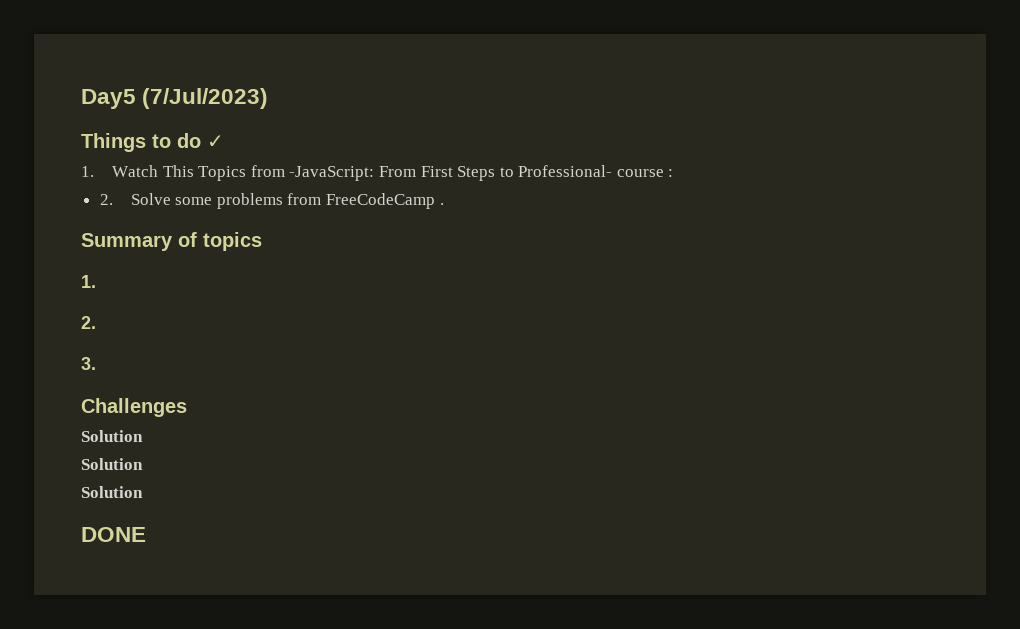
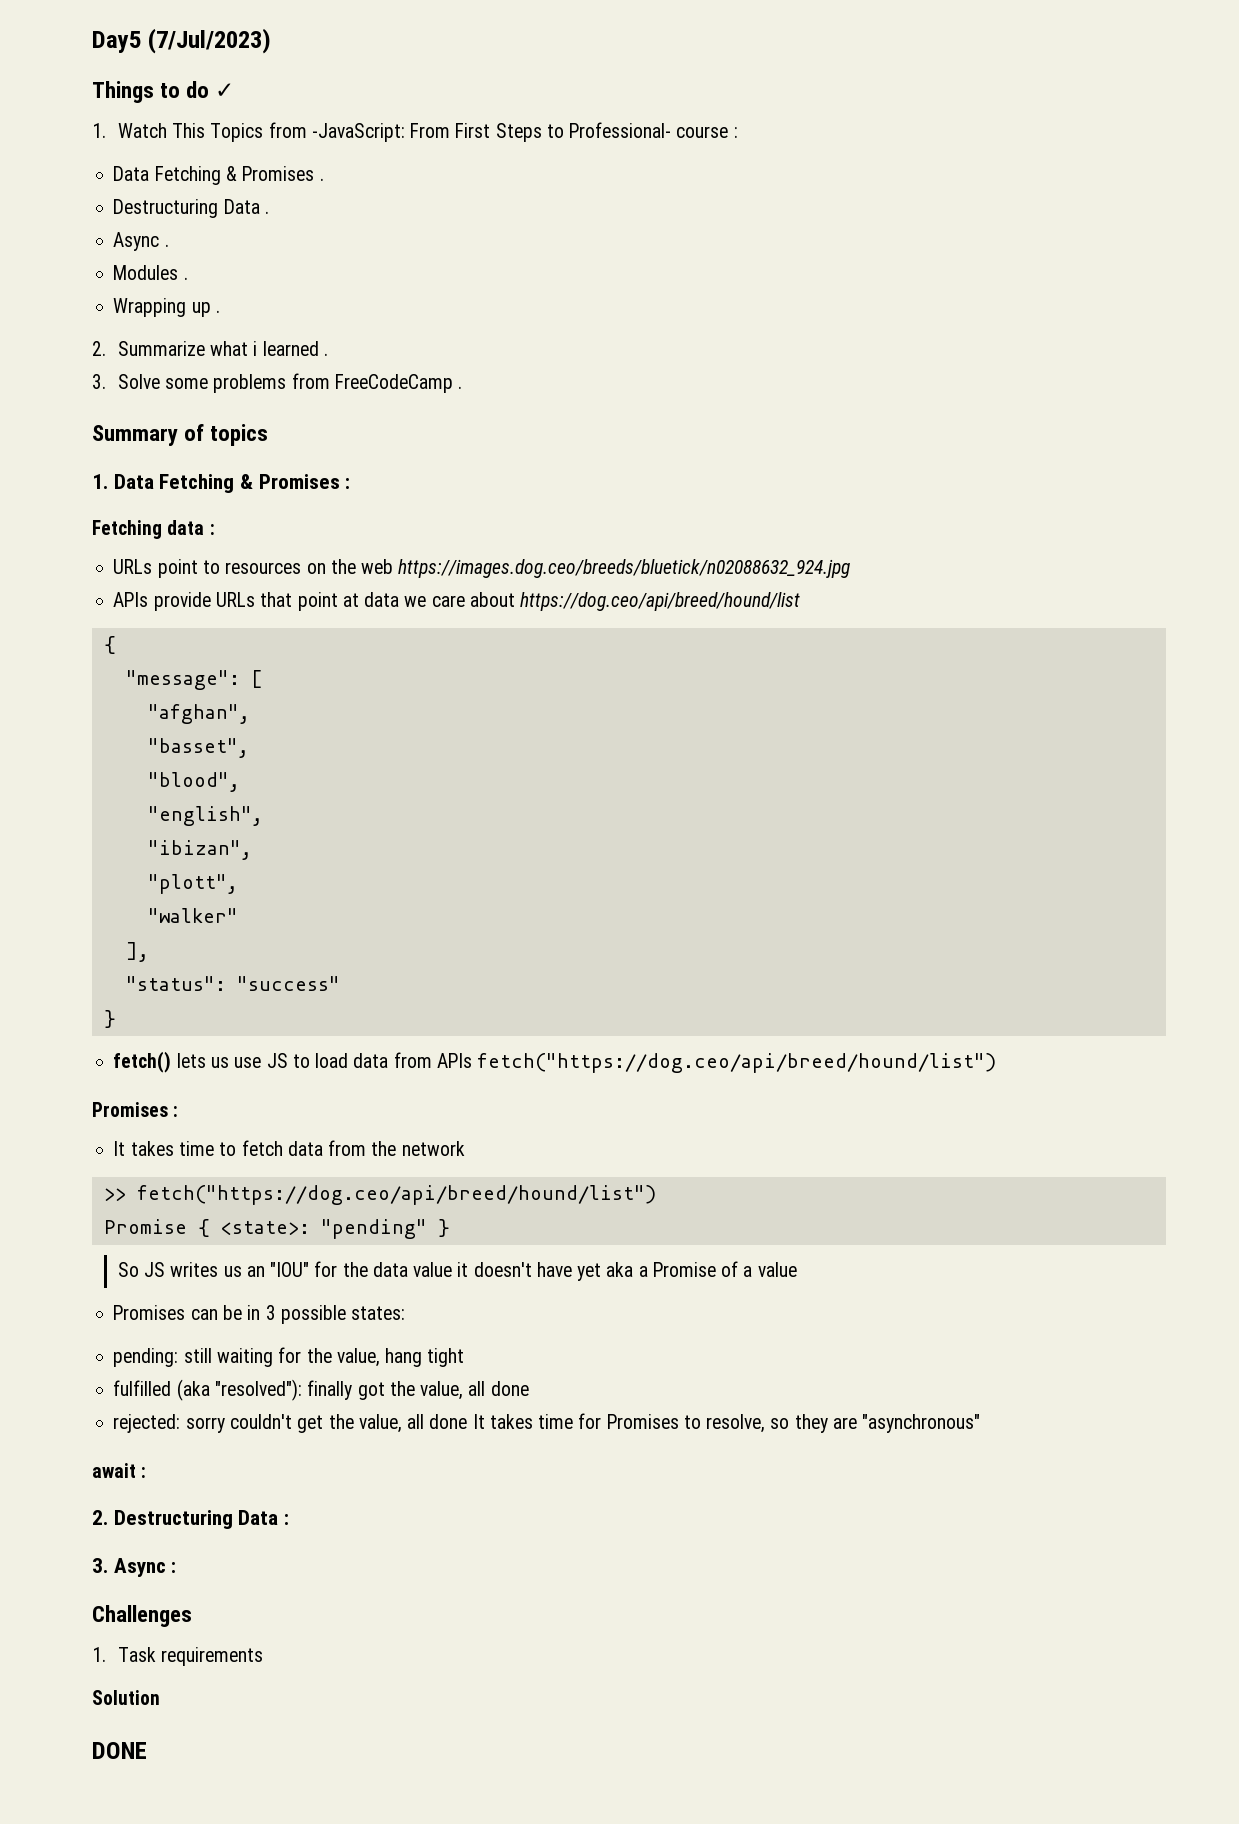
- 2. Solve some problems from FreeCodeCamp .
+ Data Fetching & Promises .
+ Destructuring Data .
+ Async .
+ Modules .
+ Wrapping up .
+ 2. Summarize what i learned .
+ 3. Solve some problems from FreeCodeCamp .
  Summary of topics
- 1.
- 2.
- 3.
+ 1. Data Fetching & Promises :
+ Fetching data :
+ URLs point to resources on the web https://images.dog.ceo/breeds/bluetick/n02088632_924.jpg
+ APIs provide URLs that point at data we care about https://dog.ceo/api/breed/hound/list
+ {
+ "message": [
+ "afghan",
+ "basset",
+ "blood",
+ "english",
+ "ibizan",
+ "plott",
+ "walker"
+ ],
+ "status": "success"
+ }
+ fetch() lets us use JS to load data from APIs fetch("https://dog.ceo/api/breed/hound/list")
+ Promises :
+ It takes time to fetch data from the network
+ >> fetch("https://dog.ceo/api/breed/hound/list")
+ Promise { <state>: "pending" }
+ So JS writes us an "IOU" for the data value it doesn't have yet aka a Promise of a value
+ Promises can be in 3 possible states:
+ pending: still waiting for the value, hang tight
+ fulfilled (aka "resolved"): finally got the value, all done
+ rejected: sorry couldn't get the value, all done It takes time for Promises to resolve, so they are "asynchronous"
+ await :
+ 2. Destructuring Data :
+ 3. Async :
  Challenges
- Solution
- Solution
+ 1. Task requirements

